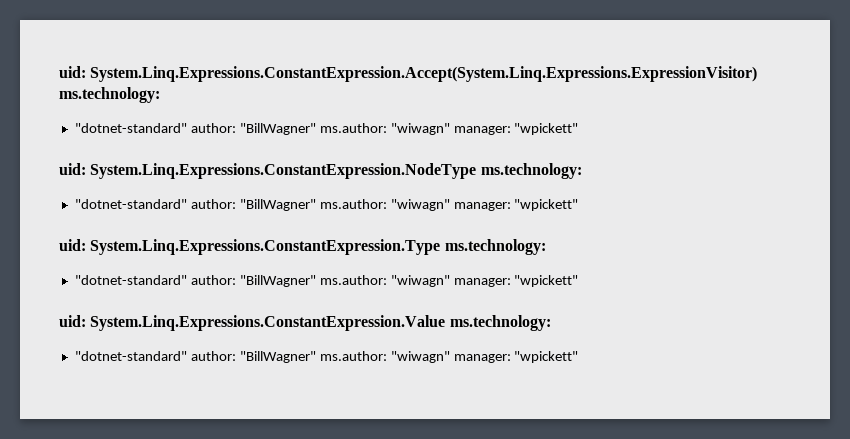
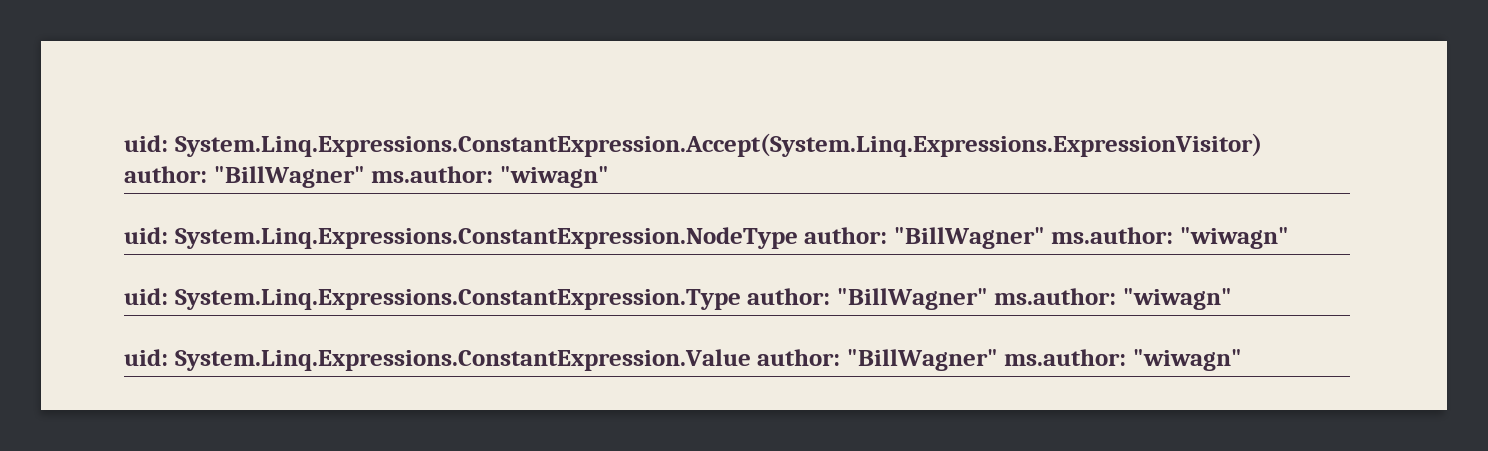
- uid: System.Linq.Expressions.ConstantExpression.Accept(System.Linq.Expressions.ExpressionVisitor) ms.technology:
- "dotnet-standard" author: "BillWagner" ms.author: "wiwagn" manager: "wpickett"
+ uid: System.Linq.Expressions.ConstantExpression.Accept(System.Linq.Expressions.ExpressionVisitor) author: "BillWagner" ms.author: "wiwagn"
- uid: System.Linq.Expressions.ConstantExpression.NodeType ms.technology:
- "dotnet-standard" author: "BillWagner" ms.author: "wiwagn" manager: "wpickett"
+ uid: System.Linq.Expressions.ConstantExpression.NodeType author: "BillWagner" ms.author: "wiwagn"
- uid: System.Linq.Expressions.ConstantExpression.Type ms.technology:
- "dotnet-standard" author: "BillWagner" ms.author: "wiwagn" manager: "wpickett"
+ uid: System.Linq.Expressions.ConstantExpression.Type author: "BillWagner" ms.author: "wiwagn"
- uid: System.Linq.Expressions.ConstantExpression.Value ms.technology:
- "dotnet-standard" author: "BillWagner" ms.author: "wiwagn" manager: "wpickett"
+ uid: System.Linq.Expressions.ConstantExpression.Value author: "BillWagner" ms.author: "wiwagn"

